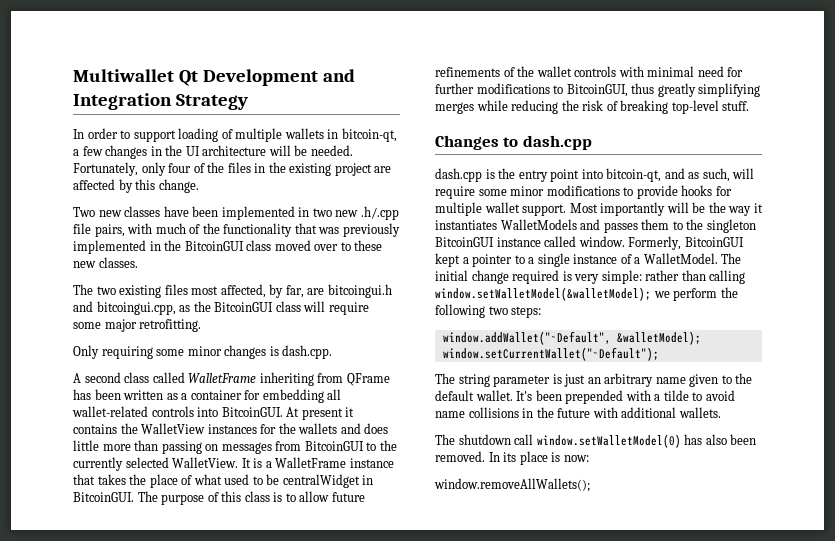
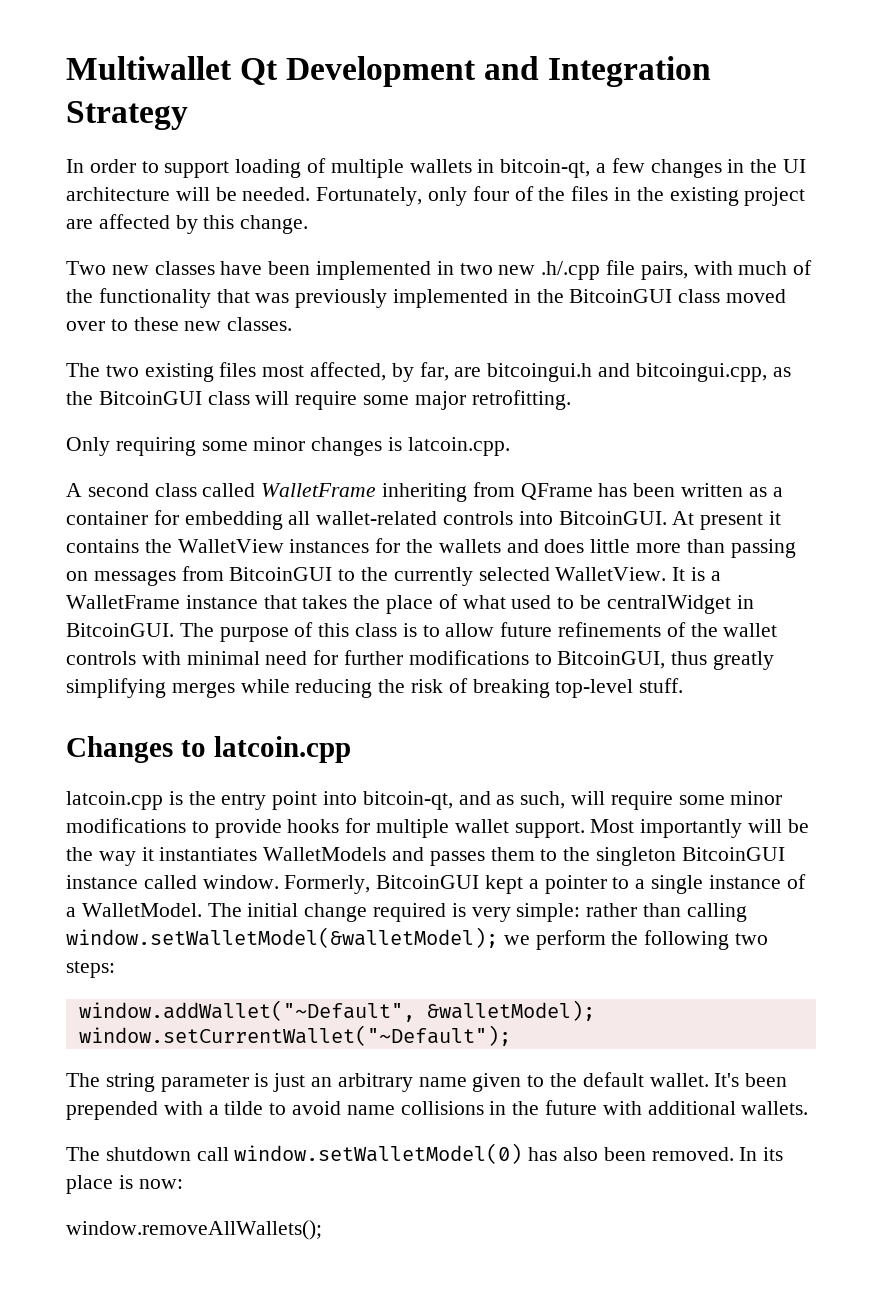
- Only requiring some minor changes is dash.cpp.
+ Only requiring some minor changes is latcoin.cpp.
- Changes to dash.cpp
- dash.cpp is the entry point into bitcoin-qt, and as such, will require some minor modifications to provide hooks for multiple wallet support.
+ Changes to latcoin.cpp
+ latcoin.cpp is the entry point into bitcoin-qt, and as such, will require some minor modifications to provide hooks for multiple wallet support.

